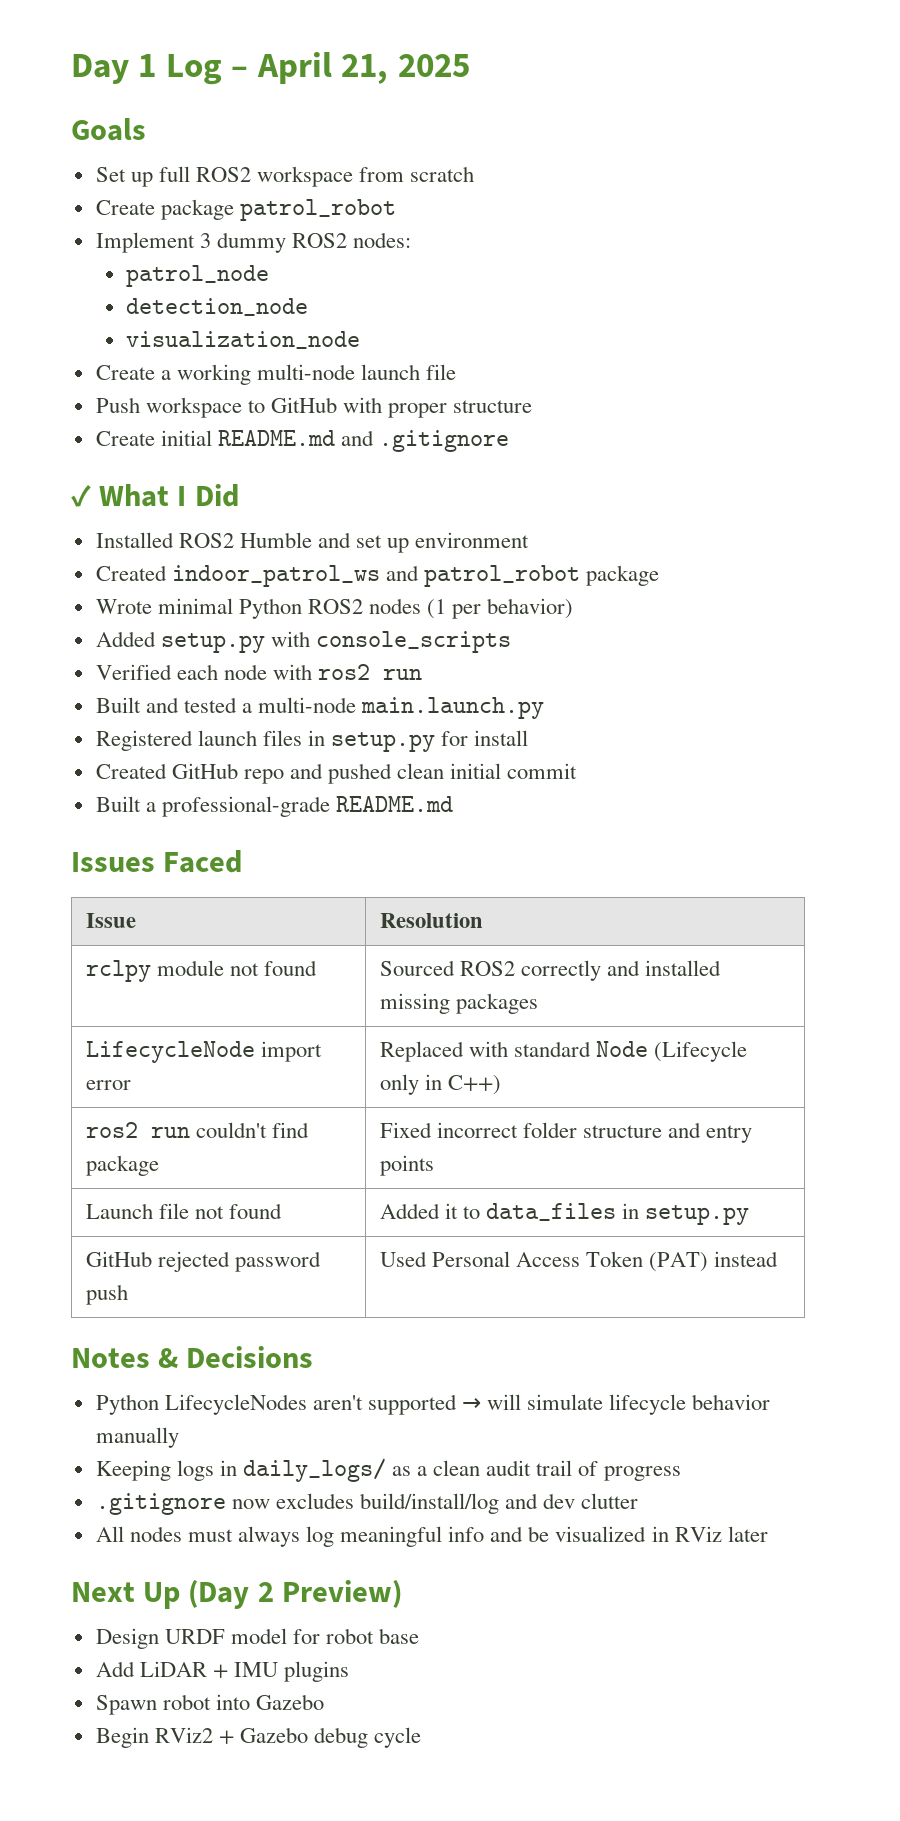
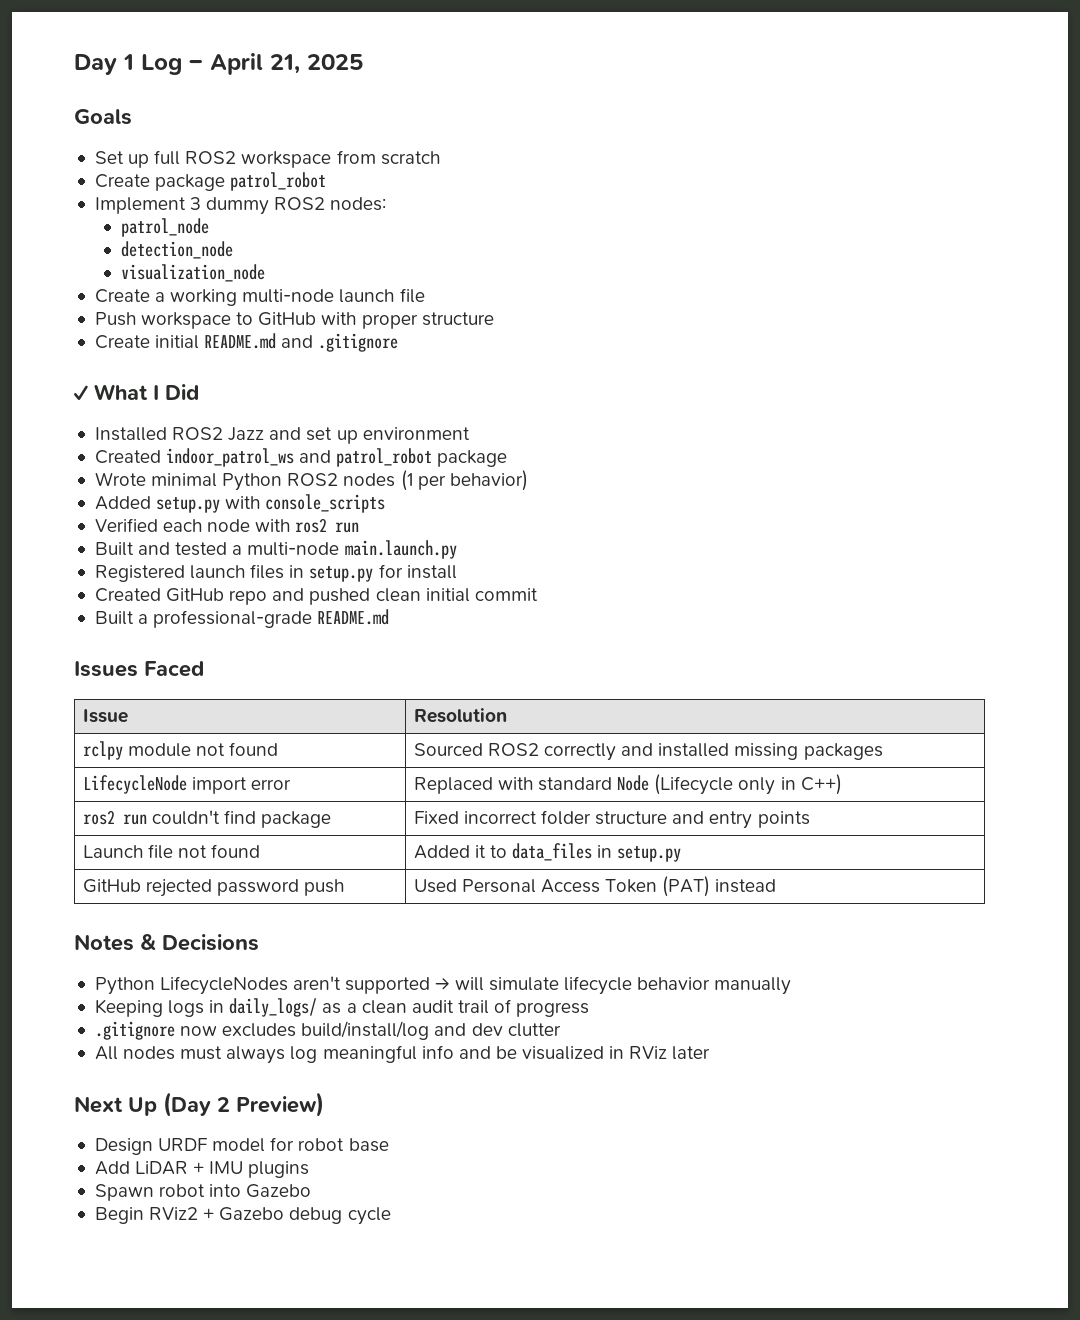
- Installed ROS2 Humble and set up environment
+ Installed ROS2 Jazz and set up environment

